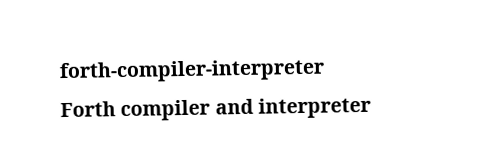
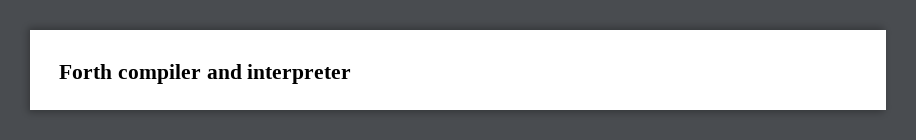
- forth-compiler-interpreter

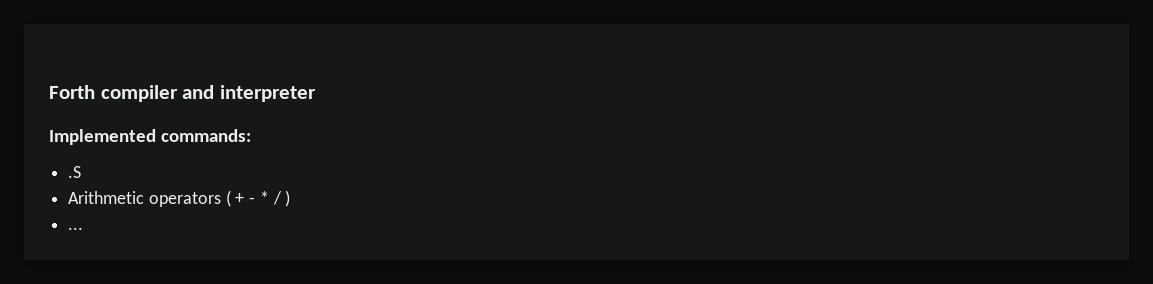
+ Implemented commands:
+ .S
+ Arithmetic operators ( + - * / )
+ ...

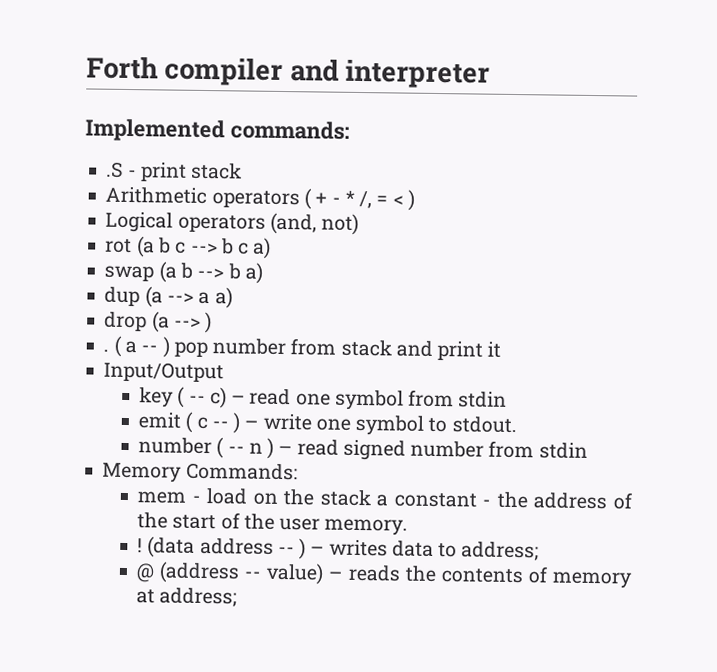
- .S
+ .S - print stack
- Arithmetic operators ( + - * / )
- ...
+ Arithmetic operators ( + - * /, = < )
+ Logical operators (and, not)
+ rot (a b c --> b c a)
+ swap (a b --> b a)
+ dup (a --> a a)
+ drop (a --> )
+ . ( a -- ) pop number from stack and print it
+ Input/Output
+ key ( -- c) – read one symbol from stdin
+ emit ( c -- ) – write one symbol to stdout.
+ number ( -- n ) – read signed number from stdin
+ Memory Commands:
+ mem - load on the stack a constant - the address of the start of the user memory.
+ ! (data address -- ) – writes data to address;
+ @ (address -- value) – reads the contents of memory at address;

